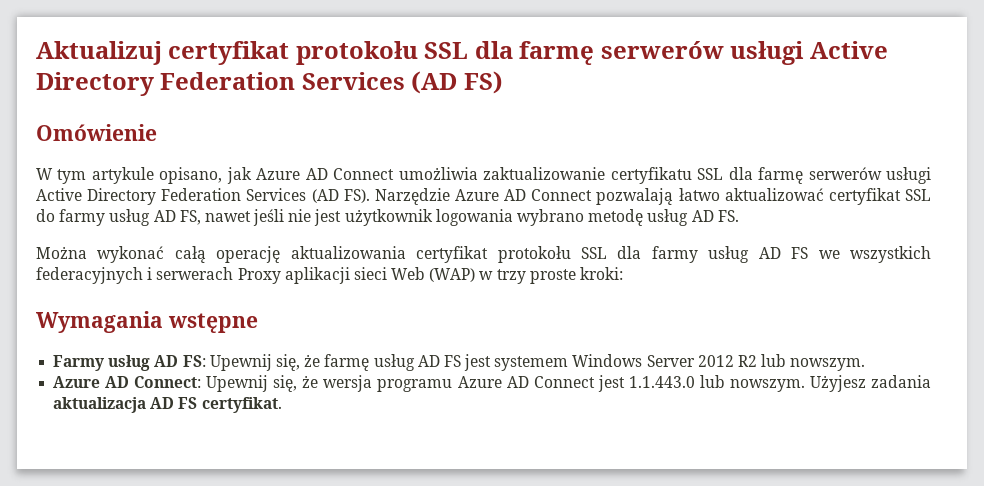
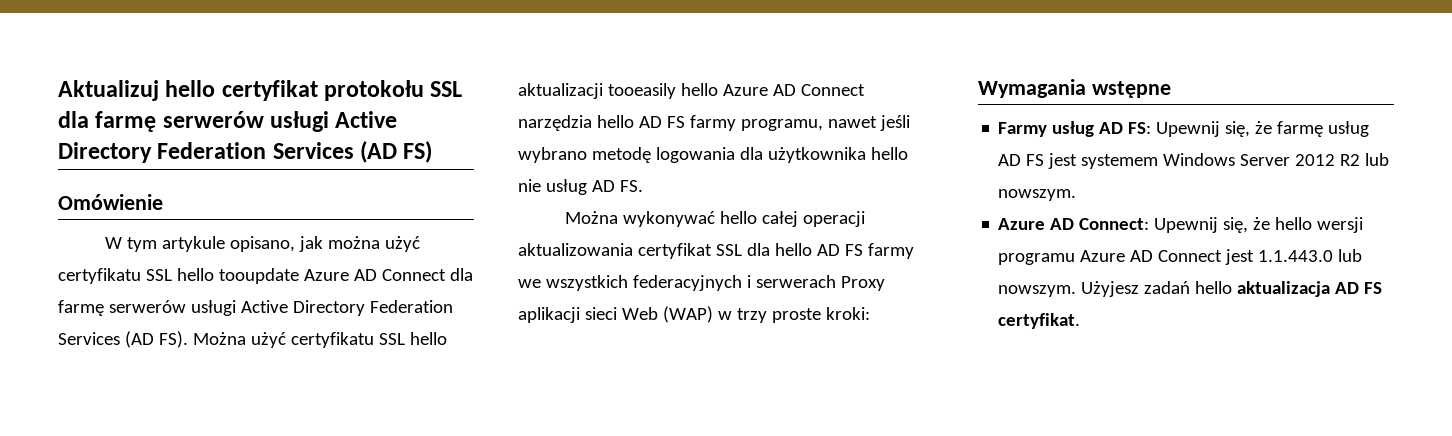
- Aktualizuj certyfikat protokołu SSL dla farmę serwerów usługi Active Directory Federation Services (AD FS)
+ Aktualizuj hello certyfikat protokołu SSL dla farmę serwerów usługi Active Directory Federation Services (AD FS)
- W tym artykule opisano, jak Azure AD Connect umożliwia zaktualizowanie certyfikatu SSL dla farmę serwerów usługi Active Directory Federation Services (AD FS). Narzędzie Azure AD Connect pozwalają łatwo aktualizować certyfikat SSL do farmy usług AD FS, nawet jeśli nie jest użytkownik logowania wybrano metodę usług AD FS.
+ W tym artykule opisano, jak można użyć certyfikatu SSL hello tooupdate Azure AD Connect dla farmę serwerów usługi Active Directory Federation Services (AD FS). Można użyć certyfikatu SSL hello aktualizacji tooeasily hello Azure AD Connect narzędzia hello AD FS farmy programu, nawet jeśli wybrano metodę logowania dla użytkownika hello nie usług AD FS.
- Można wykonać całą operację aktualizowania certyfikat protokołu SSL dla farmy usług AD FS we wszystkich federacyjnych i serwerach Proxy aplikacji sieci Web (WAP) w trzy proste kroki:
+ Można wykonywać hello całej operacji aktualizowania certyfikat SSL dla hello AD FS farmy we wszystkich federacyjnych i serwerach Proxy aplikacji sieci Web (WAP) w trzy proste kroki:
- Azure AD Connect: Upewnij się, że wersja programu Azure AD Connect jest 1.1.443.0 lub nowszym.
+ Azure AD Connect: Upewnij się, że hello wersji programu Azure AD Connect jest 1.1.443.0 lub nowszym.
- Użyjesz zadania aktualizacja AD FS certyfikat.
+ Użyjesz zadań hello aktualizacja AD FS certyfikat.

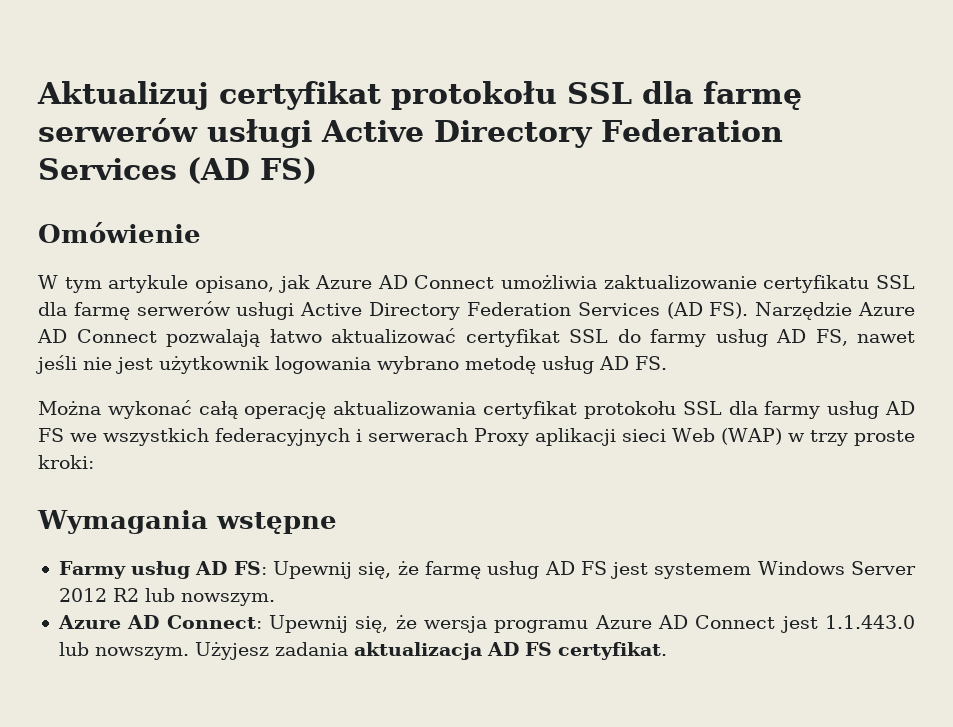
- Aktualizuj hello certyfikat protokołu SSL dla farmę serwerów usługi Active Directory Federation Services (AD FS)
+ Aktualizuj certyfikat protokołu SSL dla farmę serwerów usługi Active Directory Federation Services (AD FS)
- W tym artykule opisano, jak można użyć certyfikatu SSL hello tooupdate Azure AD Connect dla farmę serwerów usługi Active Directory Federation Services (AD FS). Można użyć certyfikatu SSL hello aktualizacji tooeasily hello Azure AD Connect narzędzia hello AD FS farmy programu, nawet jeśli wybrano metodę logowania dla użytkownika hello nie usług AD FS.
+ W tym artykule opisano, jak Azure AD Connect umożliwia zaktualizowanie certyfikatu SSL dla farmę serwerów usługi Active Directory Federation Services (AD FS). Narzędzie Azure AD Connect pozwalają łatwo aktualizować certyfikat SSL do farmy usług AD FS, nawet jeśli nie jest użytkownik logowania wybrano metodę usług AD FS.
- Można wykonywać hello całej operacji aktualizowania certyfikat SSL dla hello AD FS farmy we wszystkich federacyjnych i serwerach Proxy aplikacji sieci Web (WAP) w trzy proste kroki:
+ Można wykonać całą operację aktualizowania certyfikat protokołu SSL dla farmy usług AD FS we wszystkich federacyjnych i serwerach Proxy aplikacji sieci Web (WAP) w trzy proste kroki:
- Azure AD Connect: Upewnij się, że hello wersji programu Azure AD Connect jest 1.1.443.0 lub nowszym.
+ Azure AD Connect: Upewnij się, że wersja programu Azure AD Connect jest 1.1.443.0 lub nowszym.
- Użyjesz zadań hello aktualizacja AD FS certyfikat.
+ Użyjesz zadania aktualizacja AD FS certyfikat.

